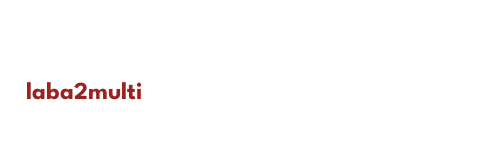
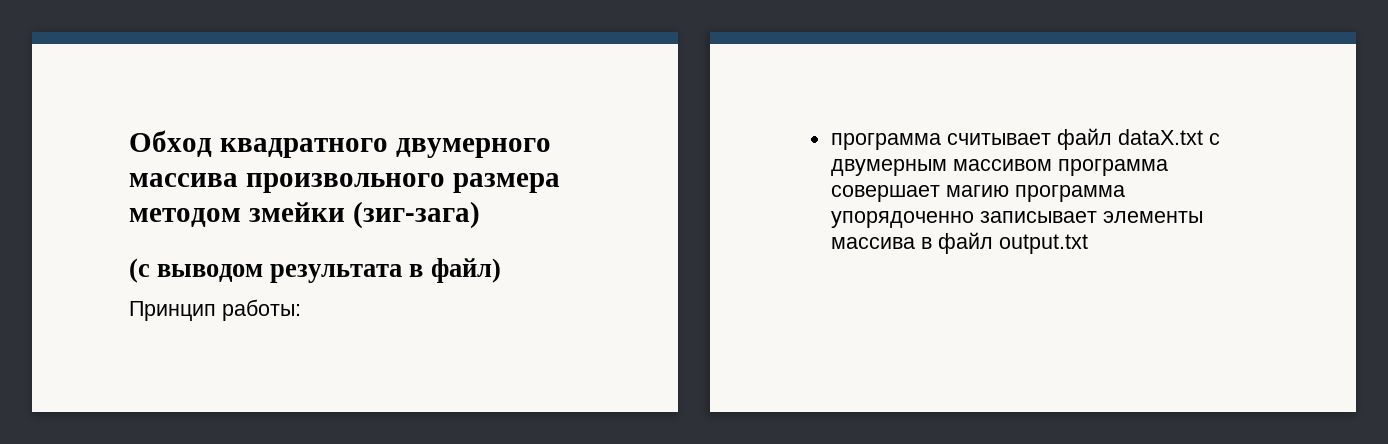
- laba2multi
+ Обход квадратного двумерного массива произвольного размера методом змейки (зиг-зага)
+ (с выводом результата в файл)
+ Принцип работы:
+ программа считывает файл dataX.txt с двумерным массивом программа совершает магию программа упорядоченно записывает элементы массива в файл output.txt

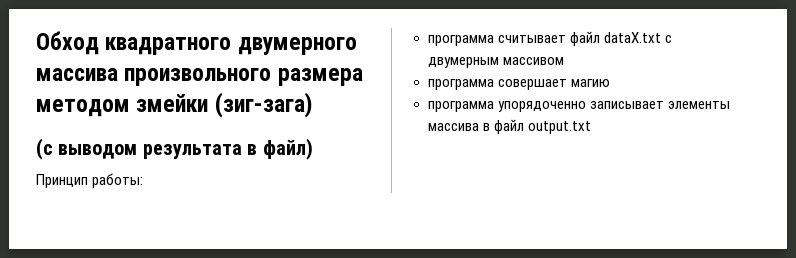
- программа считывает файл dataX.txt с двумерным массивом программа совершает магию программа упорядоченно записывает элементы массива в файл output.txt
+ программа считывает файл dataX.txt с двумерным массивом
+ программа совершает магию
+ программа упорядоченно записывает элементы массива в файл output.txt

